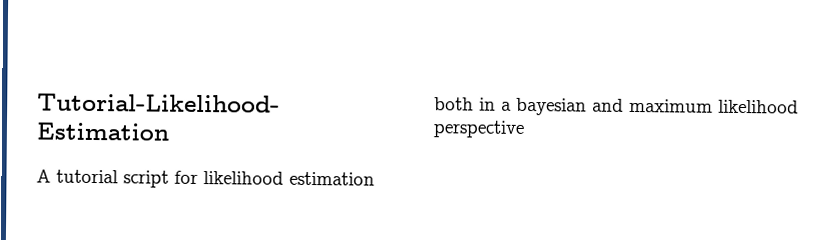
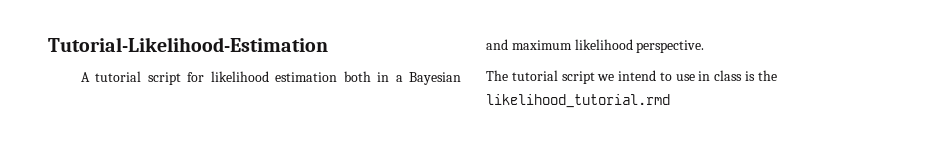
- A tutorial script for likelihood estimation both in a bayesian and maximum likelihood perspective
+ A tutorial script for likelihood estimation both in a Bayesian and maximum likelihood perspective.
+ The tutorial script we intend to use in class is the likelihood_tutorial.rmd

